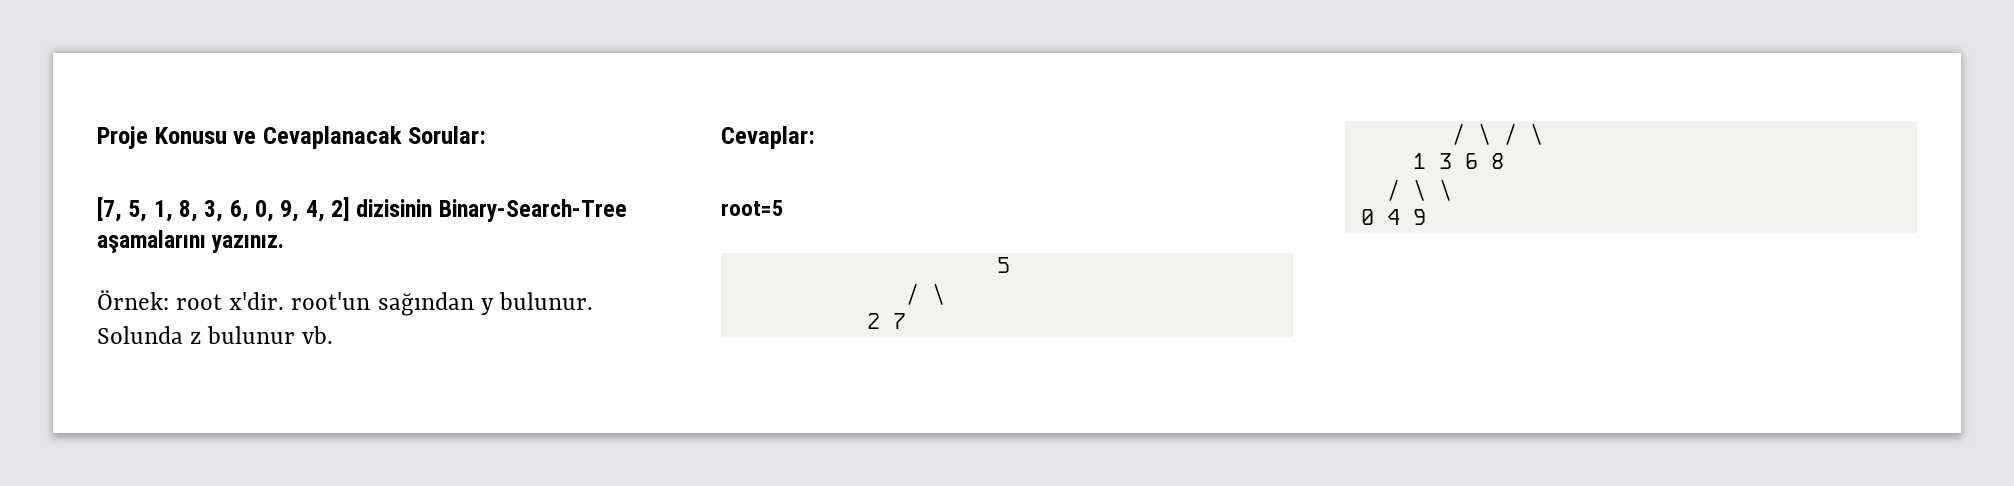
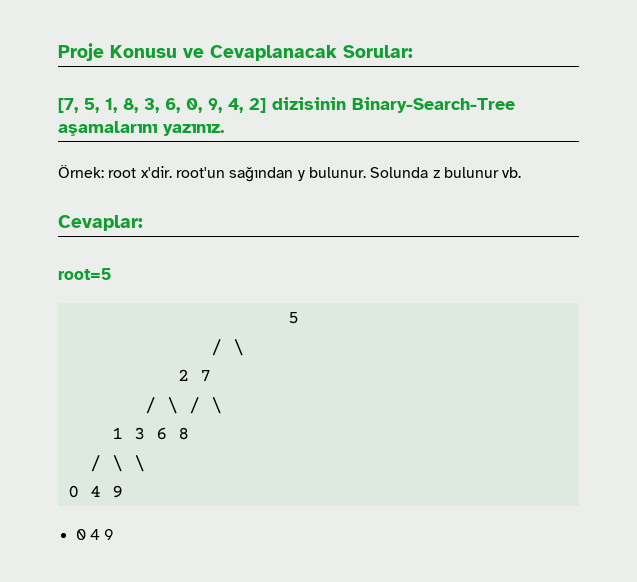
  / \ \
+ 0 4 9

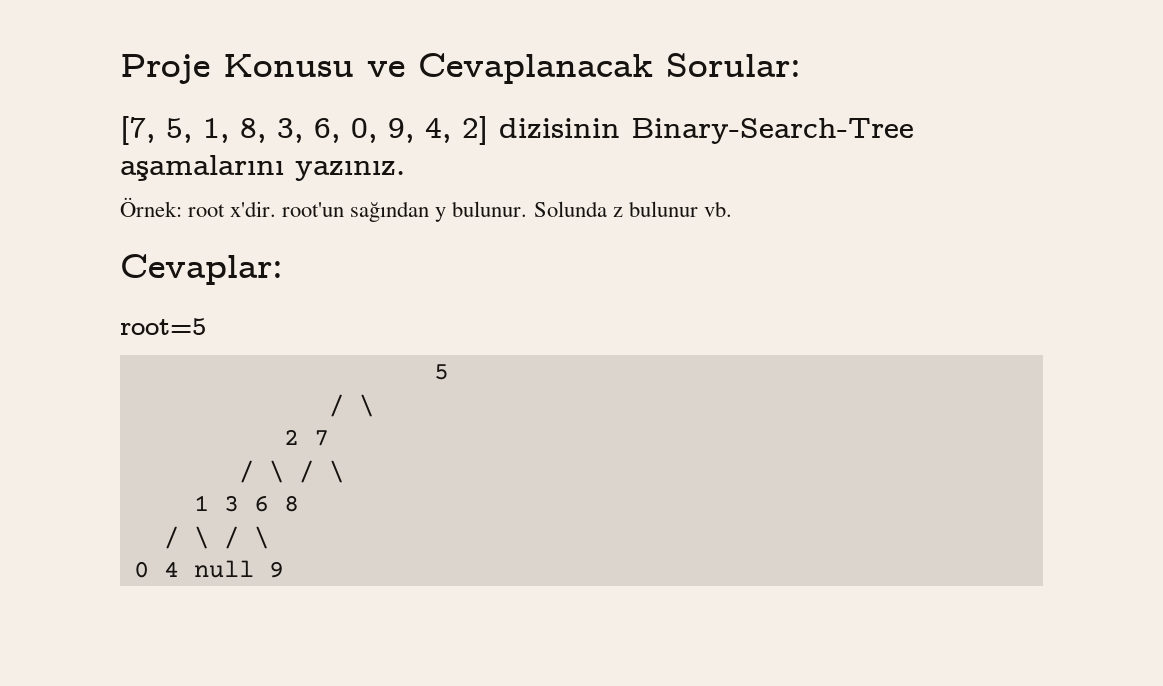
  1 3 6 8
- / \ \
- 0 4 9
- 0 4 9
+ / \ / \
+ 0 4 null 9

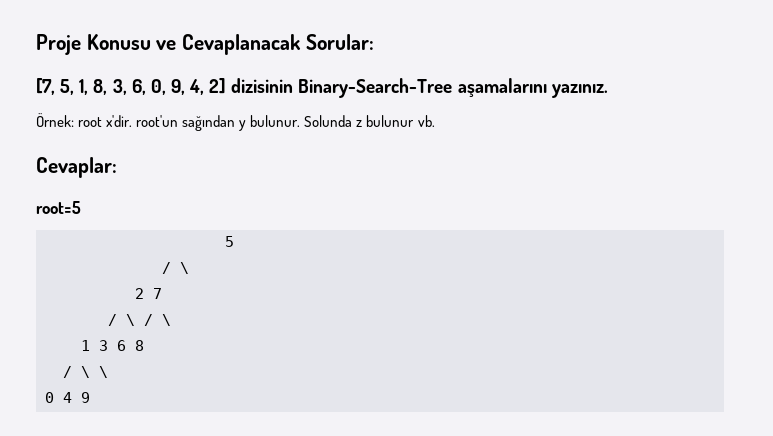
  1 3 6 8
- / \ / \
+ / \ \
- 0 4 null 9
+ 0 4 9

